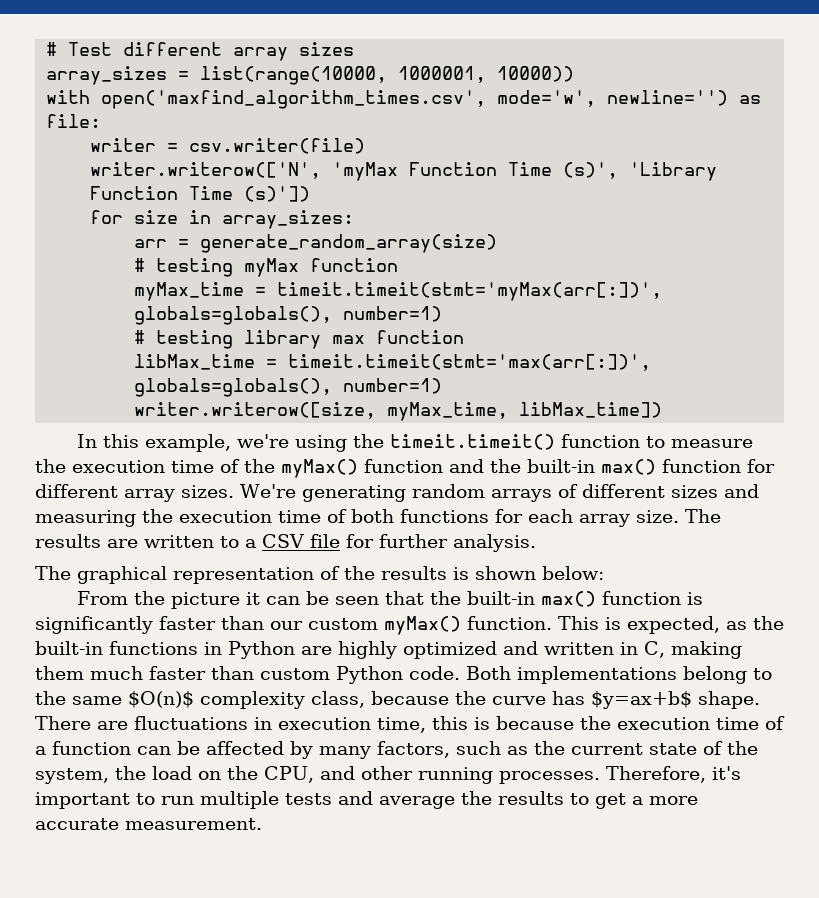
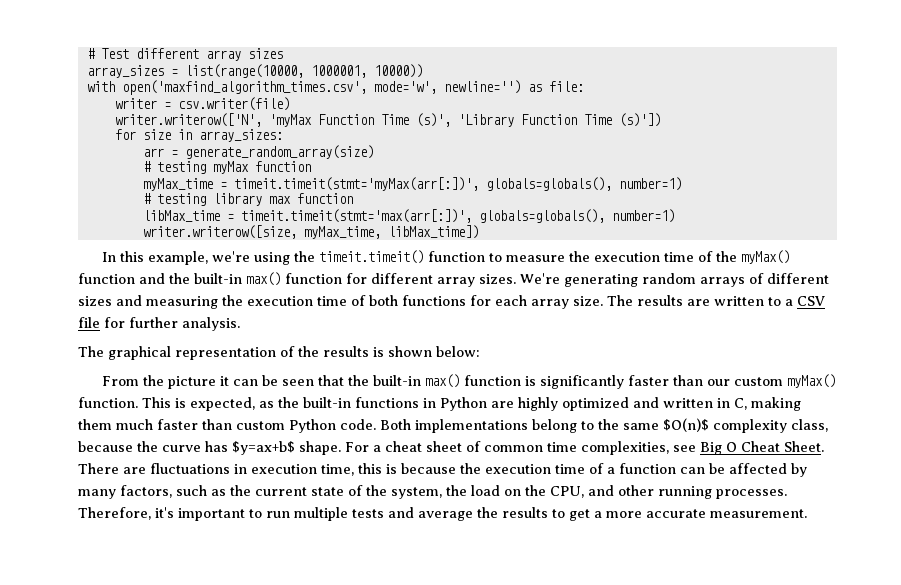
+ For a cheat sheet of common time complexities, see Big O Cheat Sheet.

